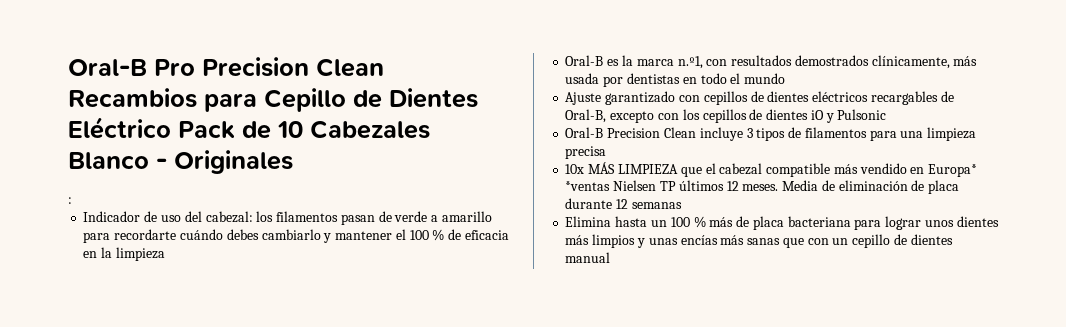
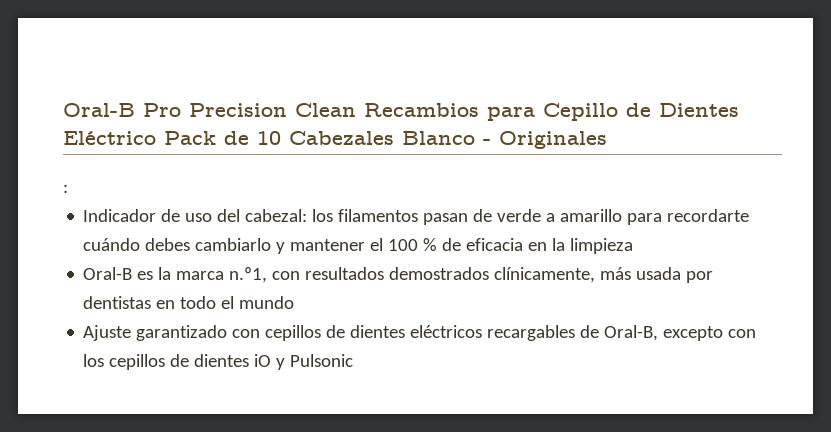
- Oral-B Precision Clean incluye 3 tipos de filamentos para una limpieza precisa
- 10x MÁS LIMPIEZA que el cabezal compatible más vendido en Europa* *ventas Nielsen TP últimos 12 meses. Media de eliminación de placa durante 12 semanas
- Elimina hasta un 100 % más de placa bacteriana para lograr unos dientes más limpios y unas encías más sanas que con un cepillo de dientes manual

